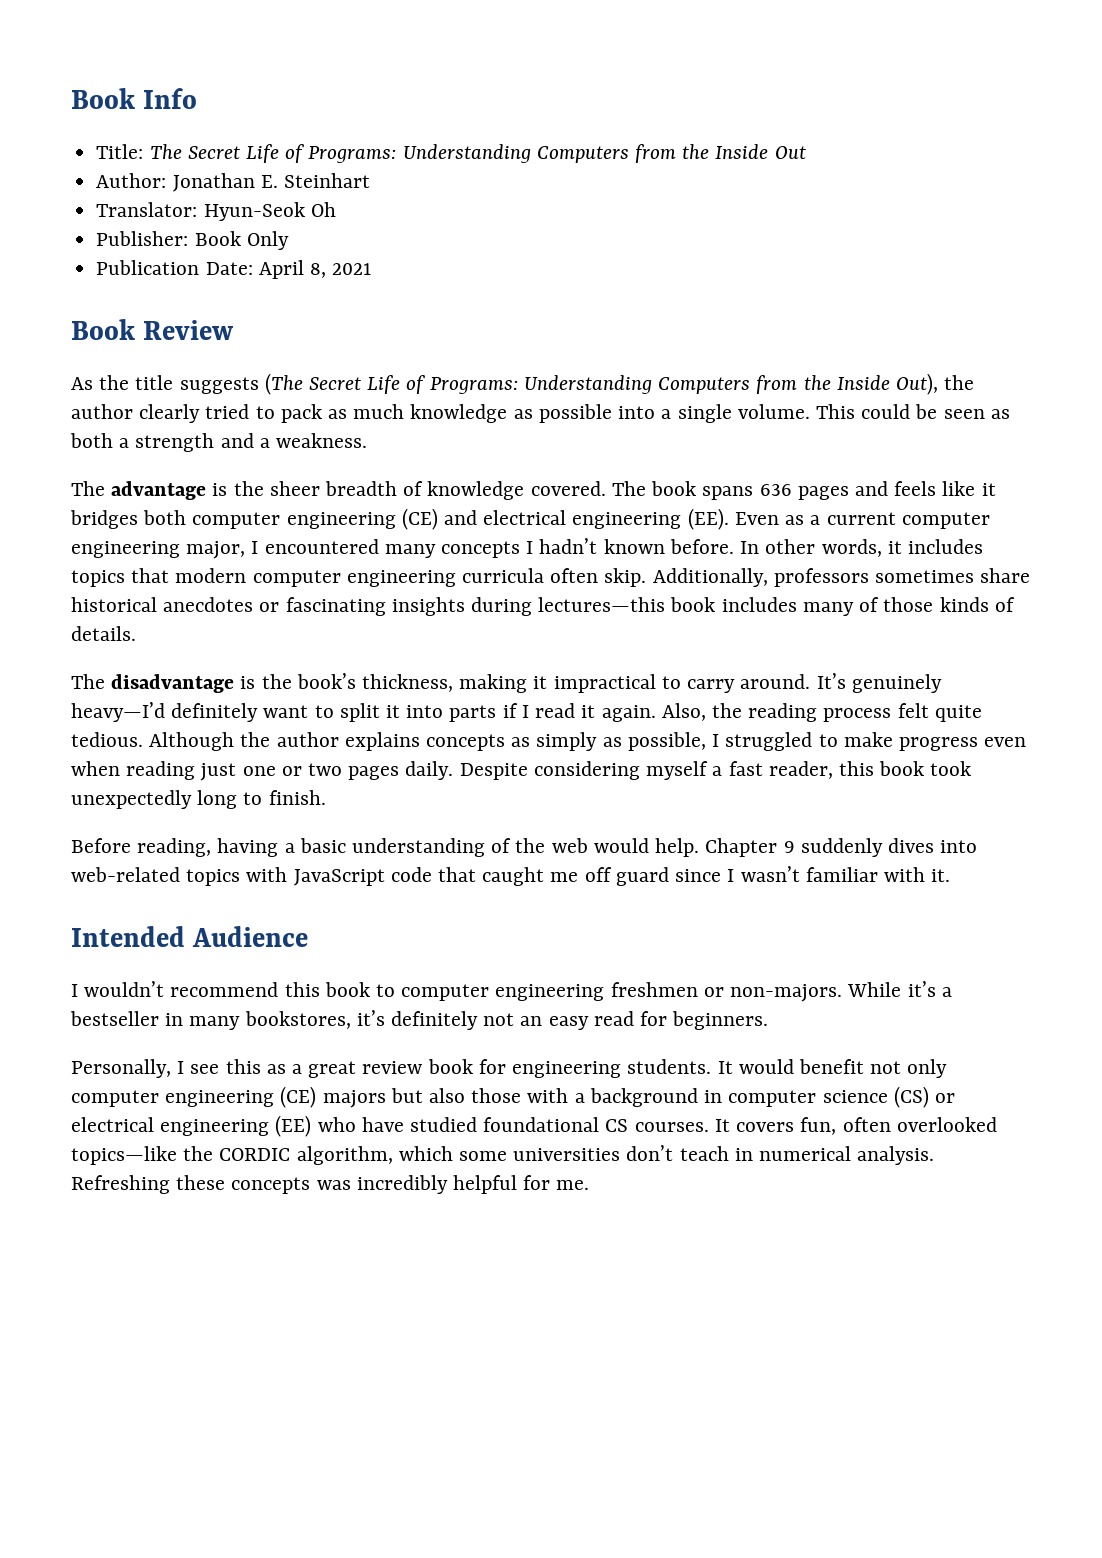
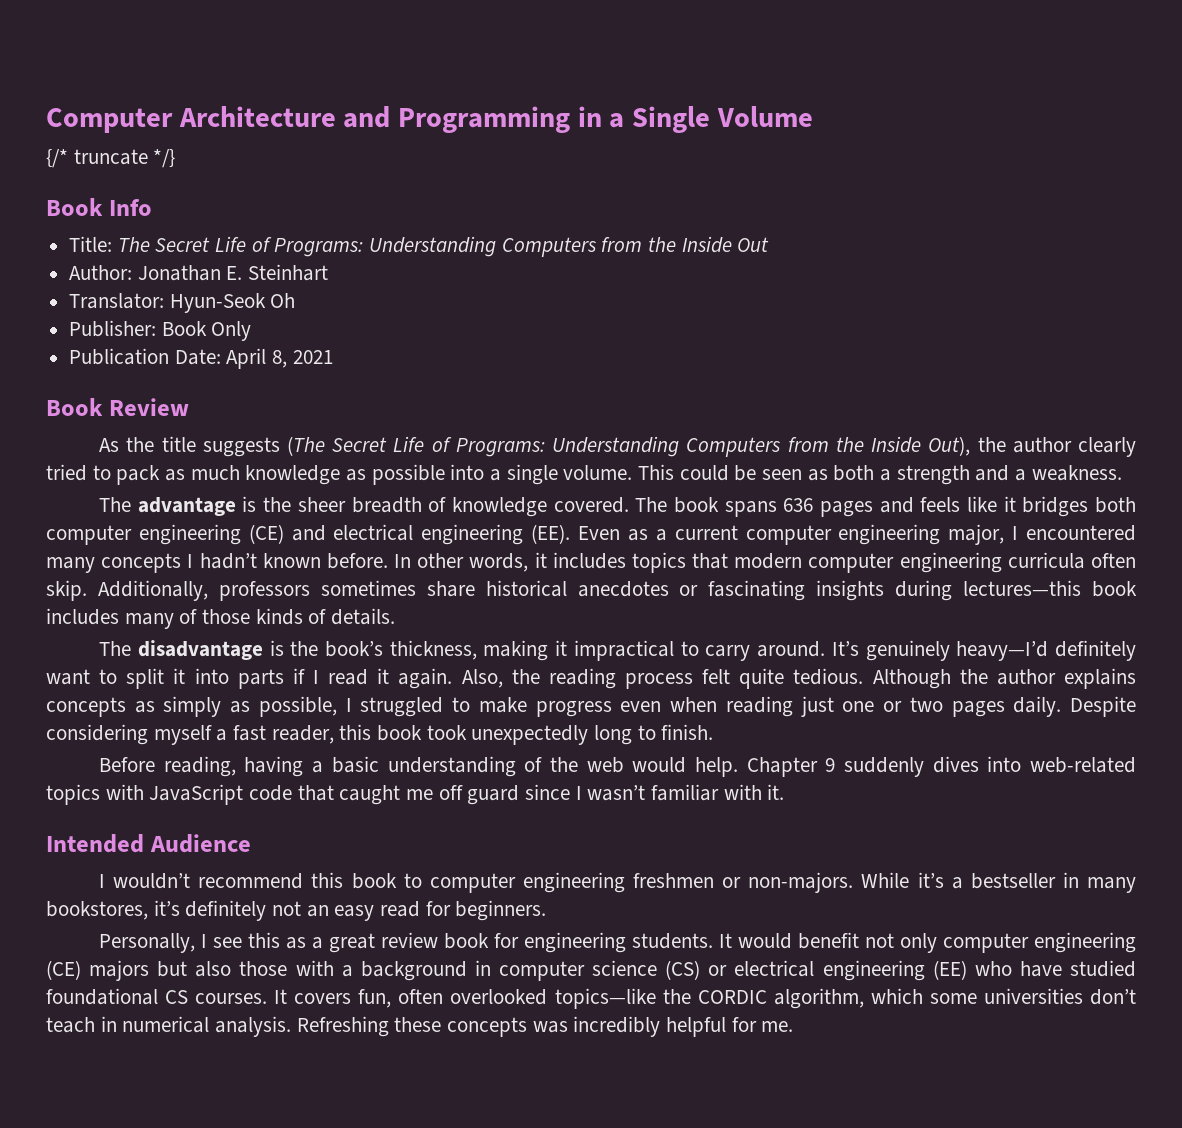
+ Computer Architecture and Programming in a Single Volume
+ {/* truncate */}

